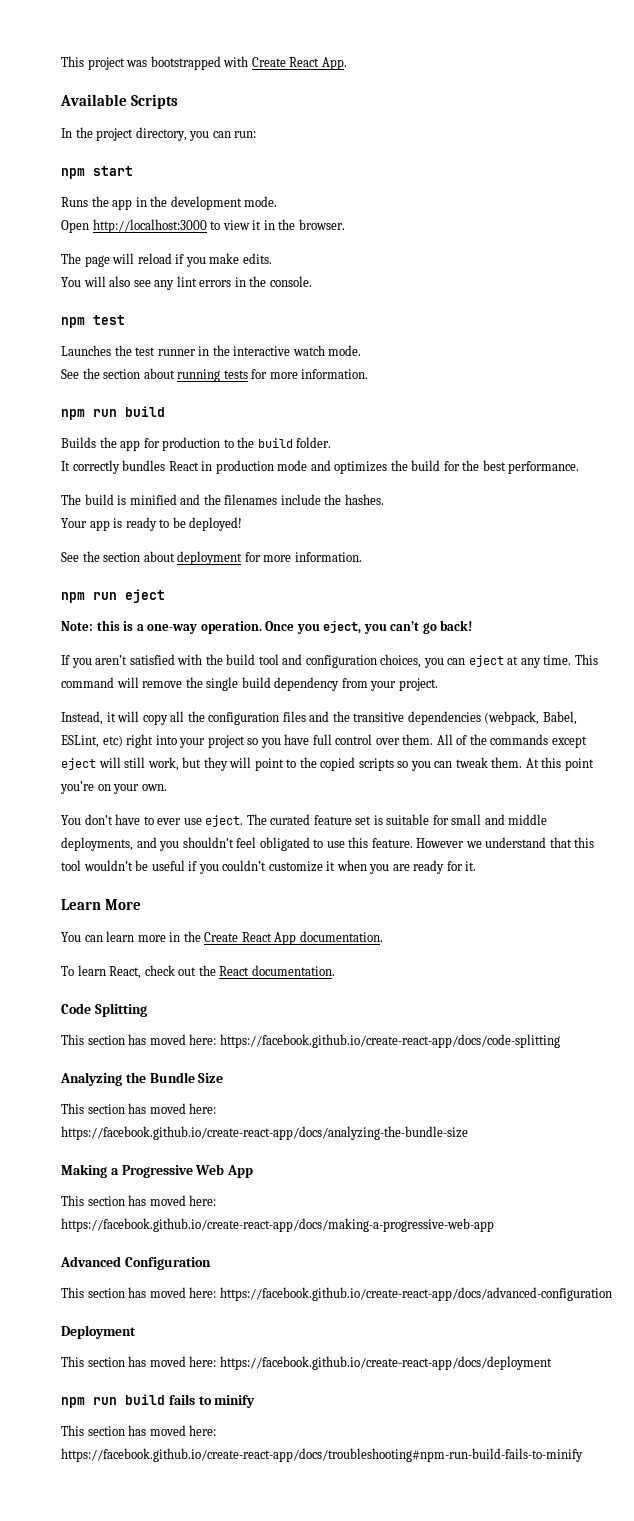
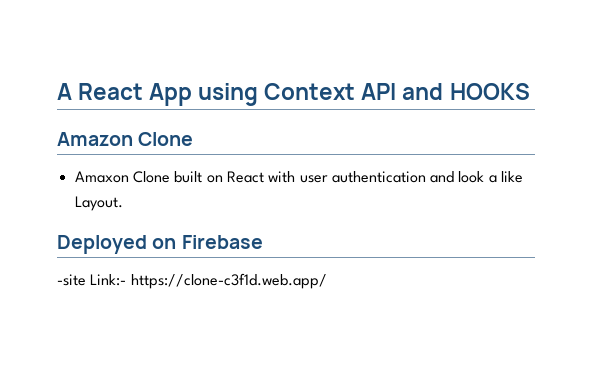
- This project was bootstrapped with Create React App.
- Available Scripts
- In the project directory, you can run:
- npm start
- Runs the app in the development mode.
- Open http://localhost:3000 to view it in the browser.
- The page will reload if you make edits.
- You will also see any lint errors in the console.
- npm test
- Launches the test runner in the interactive watch mode.
- See the section about running tests for more information.
- npm run build
- Builds the app for production to the build folder.
- It correctly bundles React in production mode and optimizes the build for the best performance.
- The build is minified and the filenames include the hashes.
- Your app is ready to be deployed!
- See the section about deployment for more information.
- npm run eject
- Note: this is a one-way operation. Once you eject, you can’t go back!
- If you aren’t satisfied with the build tool and configuration choices, you can eject at any time. This command will remove the single build dependency from your project.
- Instead, it will copy all the configuration files and the transitive dependencies (webpack, Babel, ESLint, etc) right into your project so you have full control over them. All of the commands except eject will still work, but they will point to the copied scripts so you can tweak them. At this point you’re on your own.
- You don’t have to ever use eject. The curated feature set is suitable for small and middle deployments, and you shouldn’t feel obligated to use this feature. However we understand that this tool wouldn’t be useful if you couldn’t customize it when you are ready for it.
- Learn More
- You can learn more in the Create React App documentation.
- To learn React, check out the React documentation.
- Code Splitting
- This section has moved here: https://facebook.github.io/create-react-app/docs/code-splitting
- Analyzing the Bundle Size
- This section has moved here: https://facebook.github.io/create-react-app/docs/analyzing-the-bundle-size
- Making a Progressive Web App
- This section has moved here: https://facebook.github.io/create-react-app/docs/making-a-progressive-web-app
- Advanced Configuration
- This section has moved here: https://facebook.github.io/create-react-app/docs/advanced-configuration
- Deployment
- This section has moved here: https://facebook.github.io/create-react-app/docs/deployment
- npm run build fails to minify
- This section has moved here: https://facebook.github.io/create-react-app/docs/troubleshooting#npm-run-build-fails-to-minify
+ A React App using Context API and HOOKS
+ Amazon Clone
+ Amaxon Clone built on React with user authentication and look a like Layout.
+ Deployed on Firebase
+ -site Link:- https://clone-c3f1d.web.app/

